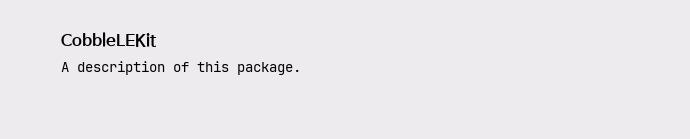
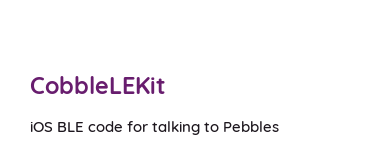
- A description of this package.
+ iOS BLE code for talking to Pebbles

